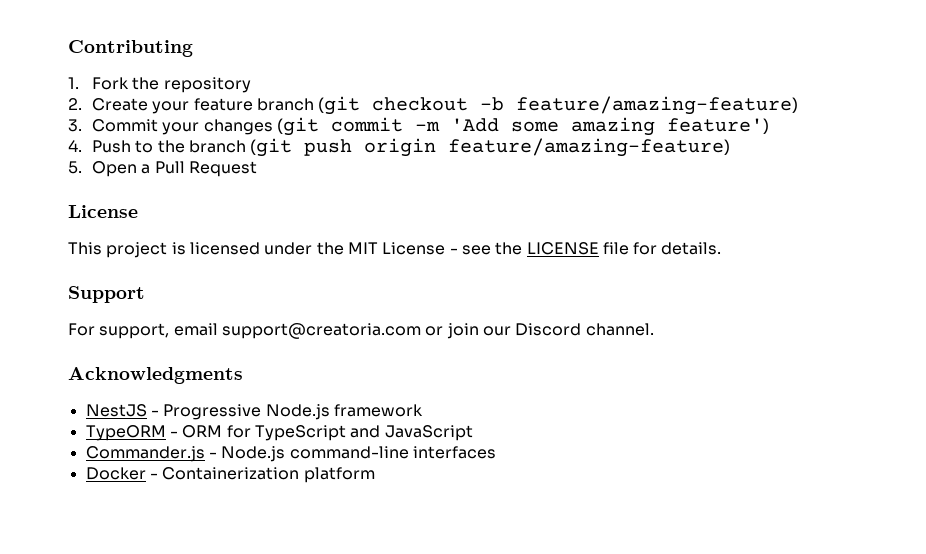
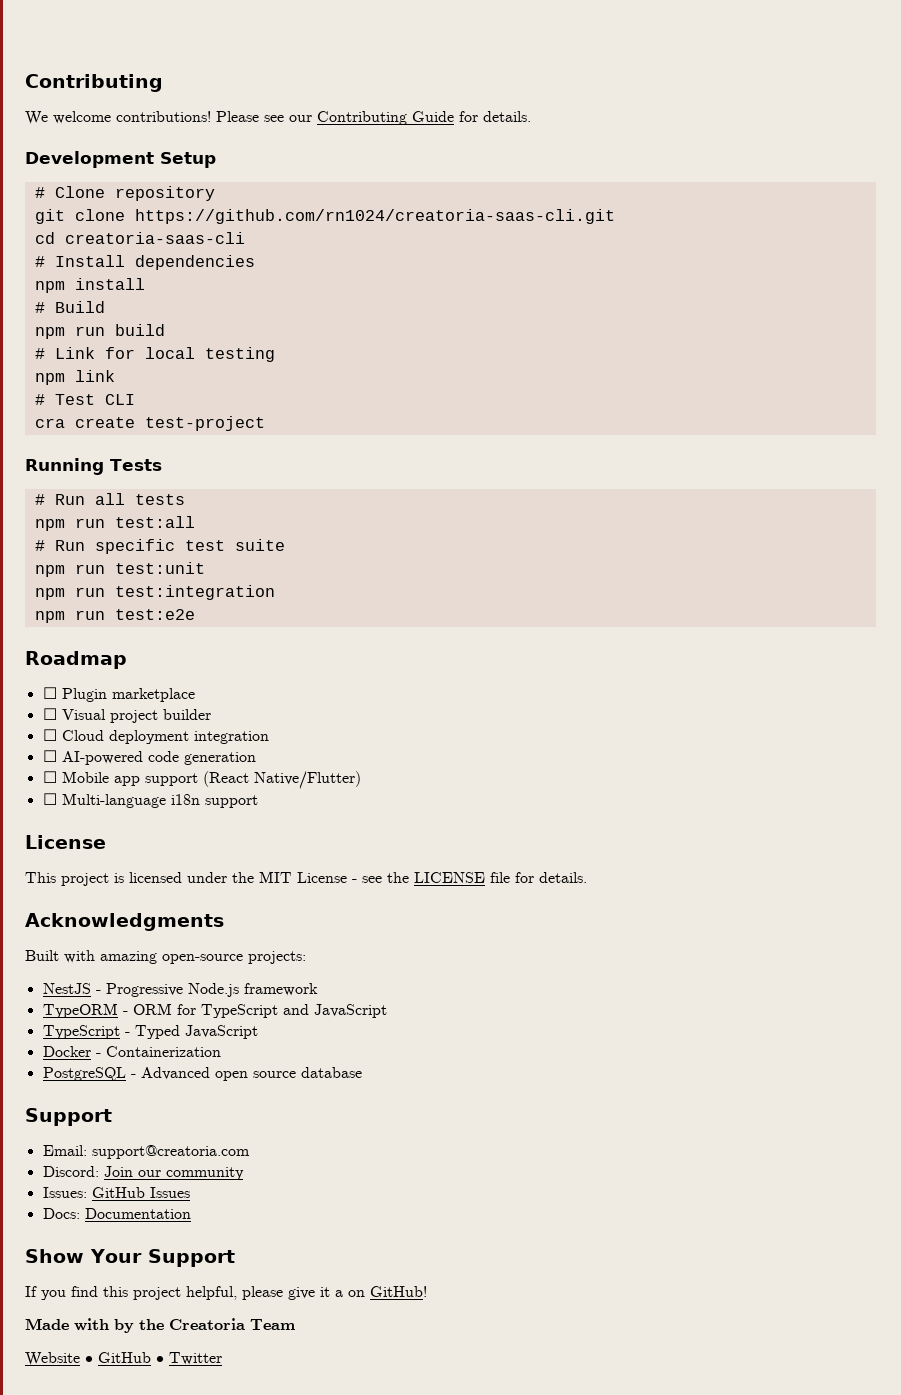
- 1. Fork the repository
- 2. Create your feature branch (git checkout -b feature/amazing-feature)
- 3. Commit your changes (git commit -m 'Add some amazing feature')
- 4. Push to the branch (git push origin feature/amazing-feature)
- 5. Open a Pull Request
+ We welcome contributions! Please see our Contributing Guide for details.
+ Development Setup
+ # Clone repository
+ git clone https://github.com/rn1024/creatoria-saas-cli.git
+ cd creatoria-saas-cli
+ # Install dependencies
+ npm install
+ # Build
+ npm run build
+ # Link for local testing
+ npm link
+ # Test CLI
+ cra create test-project
+ Running Tests
+ # Run all tests
+ npm run test:all
+ # Run specific test suite
+ npm run test:unit
+ npm run test:integration
+ npm run test:e2e
+ Roadmap
+ ☐ Plugin marketplace
+ ☐ Visual project builder
+ ☐ Cloud deployment integration
+ ☐ AI-powered code generation
+ ☐ Mobile app support (React Native/Flutter)
+ ☐ Multi-language i18n support
- Support
- For support, email support@creatoria.com or join our Discord channel.
  Acknowledgments
+ Built with amazing open-source projects:
- Commander.js - Node.js command-line interfaces
- Docker - Containerization platform
+ TypeScript - Typed JavaScript
+ Docker - Containerization
+ PostgreSQL - Advanced open source database
+ Support
+ Email: support@creatoria.com
+ Discord: Join our community
+ Issues: GitHub Issues
+ Docs: Documentation
+ Show Your Support
+ If you find this project helpful, please give it a on GitHub!
+ Made with by the Creatoria Team
+ Website • GitHub • Twitter

